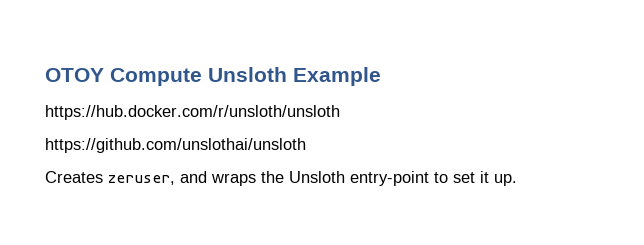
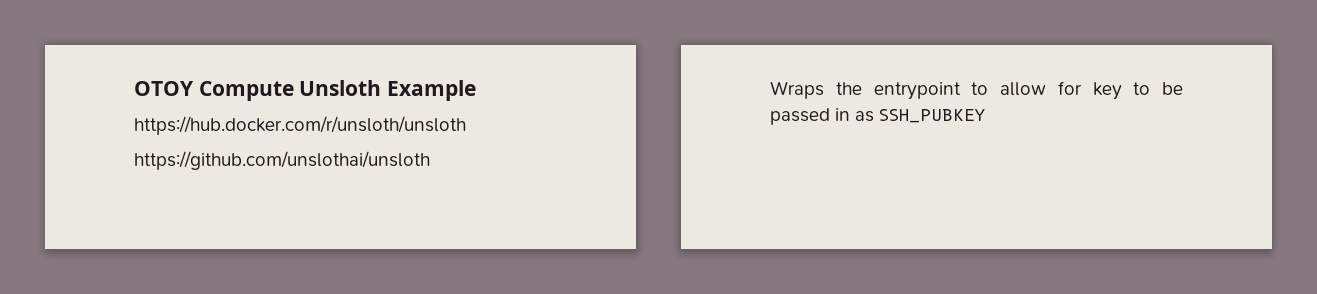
- Creates zeruser, and wraps the Unsloth entry-point to set it up.
+ Wraps the entrypoint to allow for key to be passed in as SSH_PUBKEY

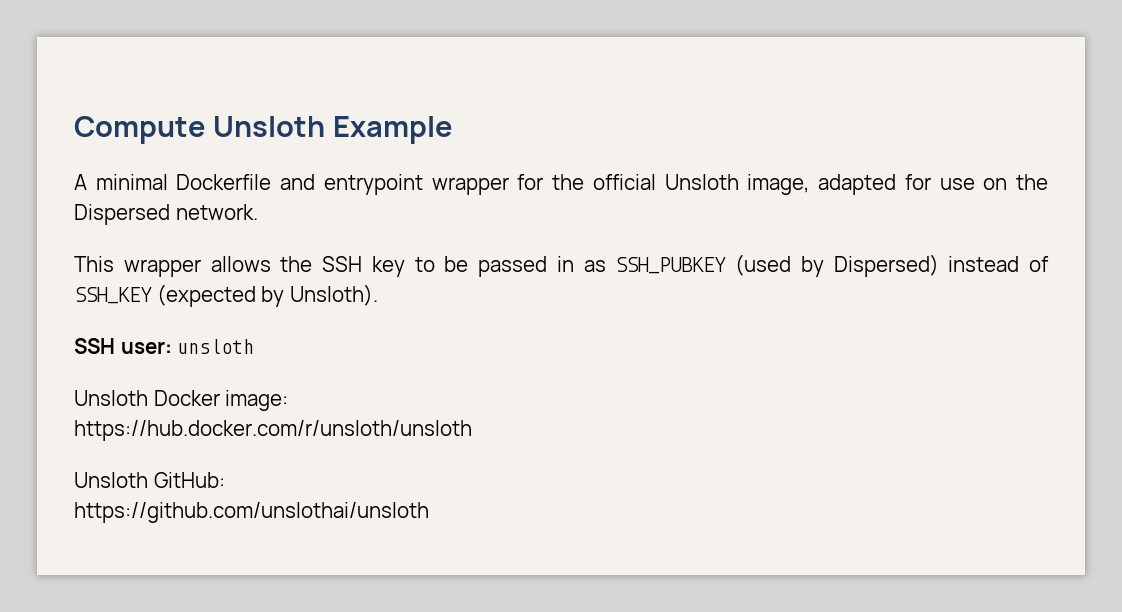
- OTOY Compute Unsloth Example
+ Compute Unsloth Example
+ A minimal Dockerfile and entrypoint wrapper for the official Unsloth image, adapted for use on the Dispersed network.
+ This wrapper allows the SSH key to be passed in as SSH_PUBKEY (used by Dispersed) instead of SSH_KEY (expected by Unsloth).
+ SSH user: unsloth
+ Unsloth Docker image:
  https://hub.docker.com/r/unsloth/unsloth
+ Unsloth GitHub:
  https://github.com/unslothai/unsloth
- Wraps the entrypoint to allow for key to be passed in as SSH_PUBKEY

